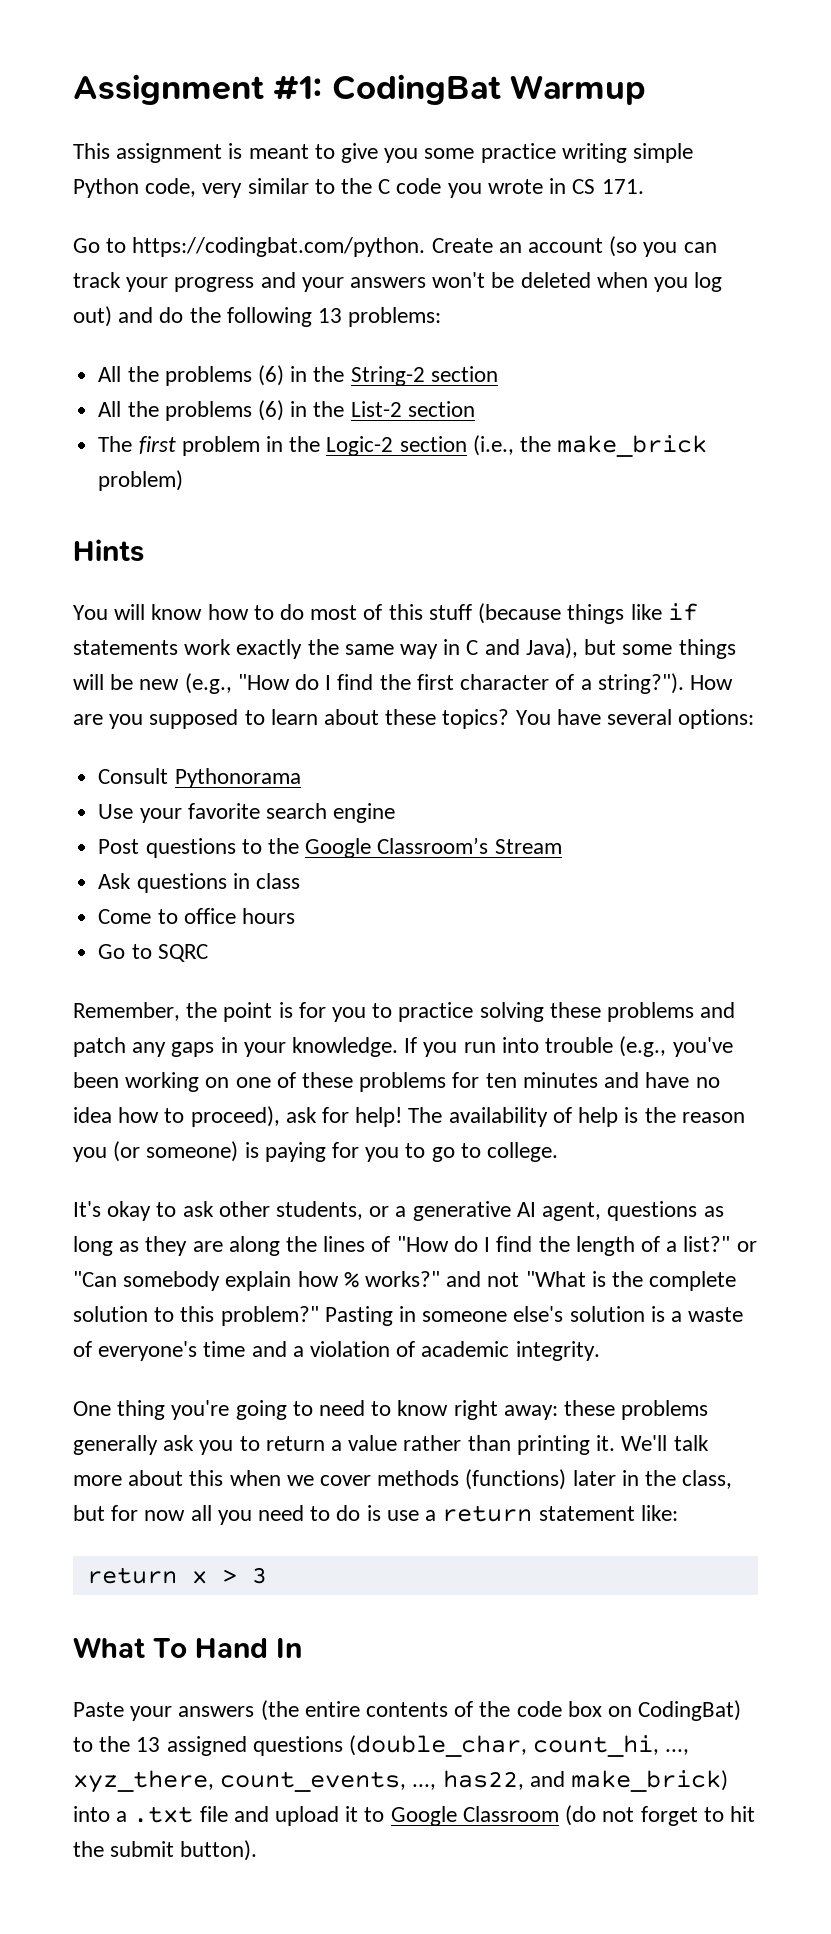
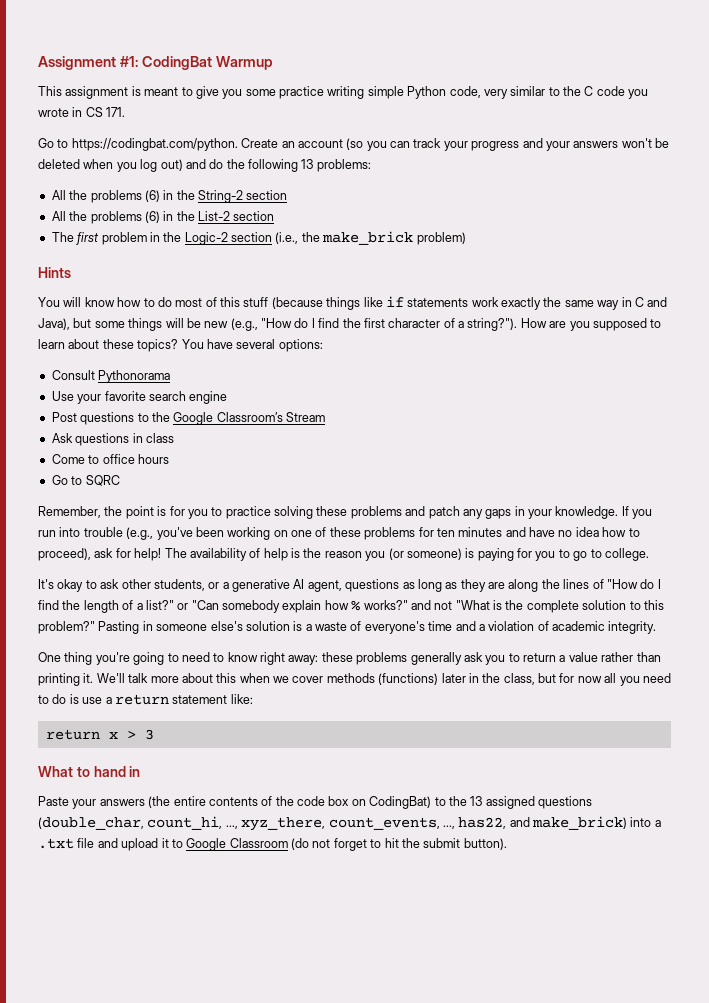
- What To Hand In
+ What to hand in

